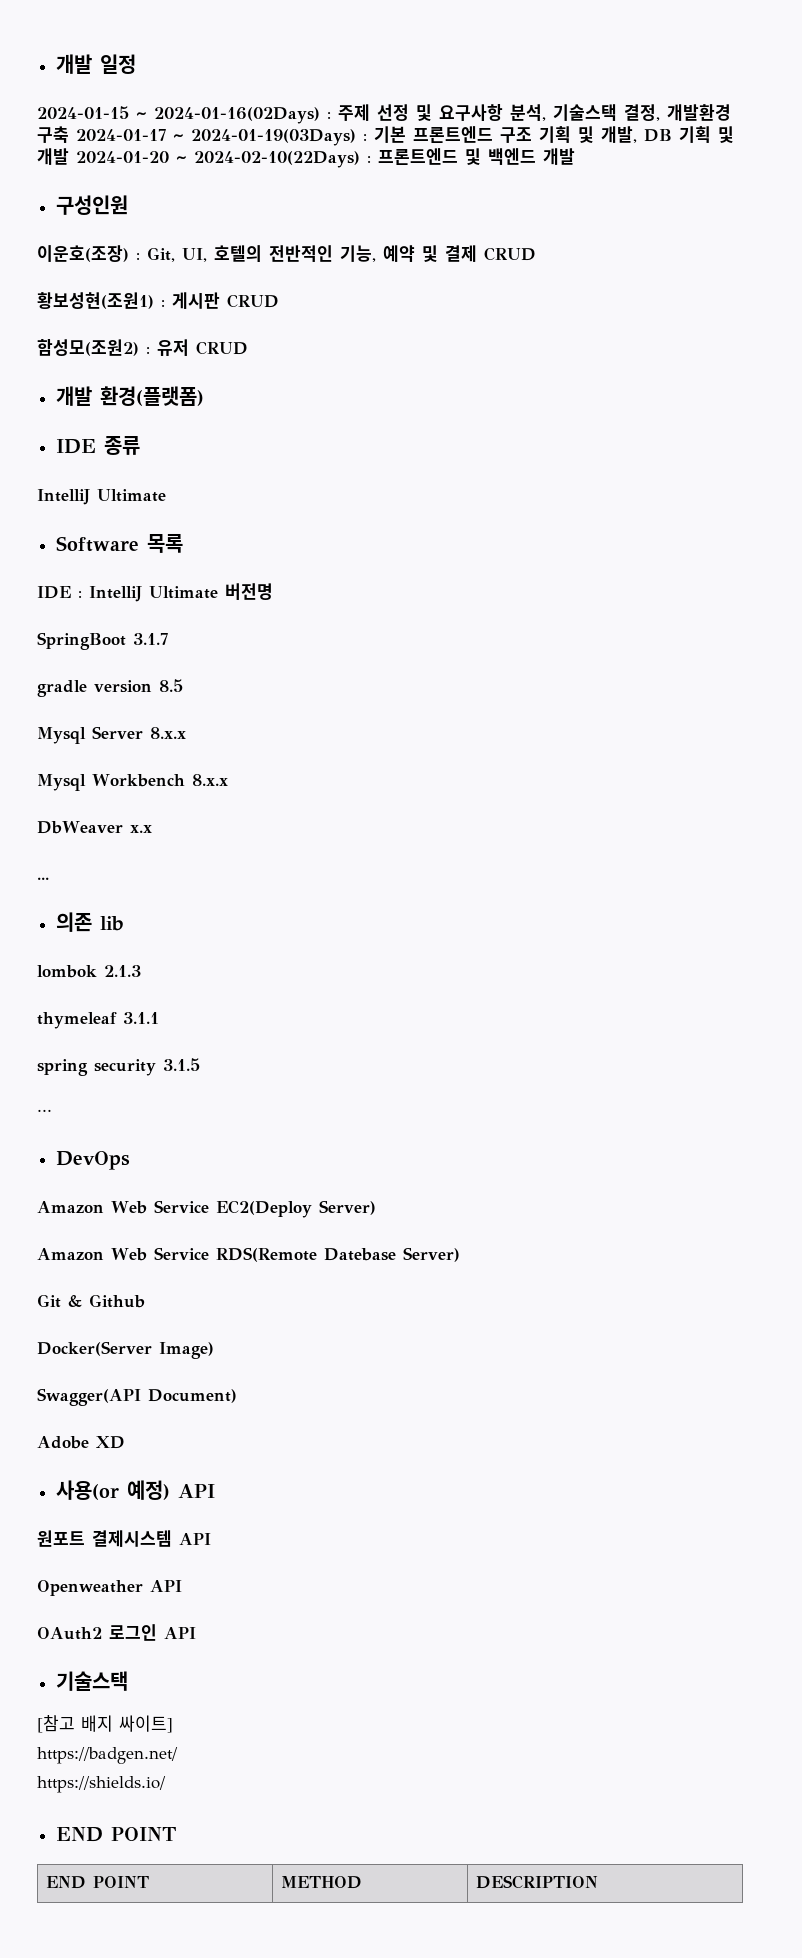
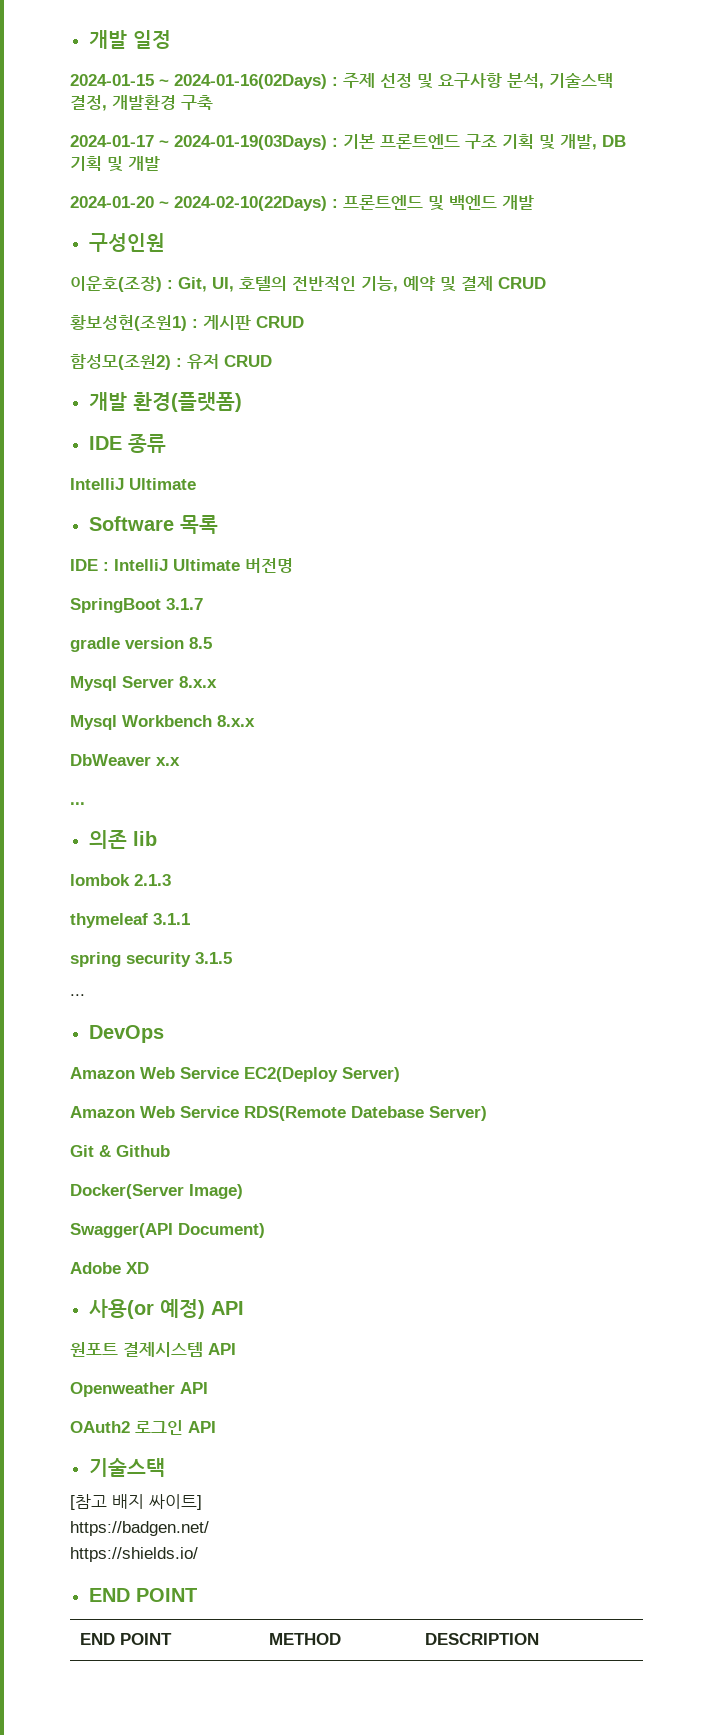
- 2024-01-15 ~ 2024-01-16(02Days) : 주제 선정 및 요구사항 분석, 기술스택 결정, 개발환경 구축 2024-01-17 ~ 2024-01-19(03Days) : 기본 프론트엔드 구조 기획 및 개발, DB 기획 및 개발 2024-01-20 ~ 2024-02-10(22Days) : 프론트엔드 및 백엔드 개발
+ 2024-01-15 ~ 2024-01-16(02Days) : 주제 선정 및 요구사항 분석, 기술스택 결정, 개발환경 구축
+ 2024-01-17 ~ 2024-01-19(03Days) : 기본 프론트엔드 구조 기획 및 개발, DB 기획 및 개발
+ 2024-01-20 ~ 2024-02-10(22Days) : 프론트엔드 및 백엔드 개발

